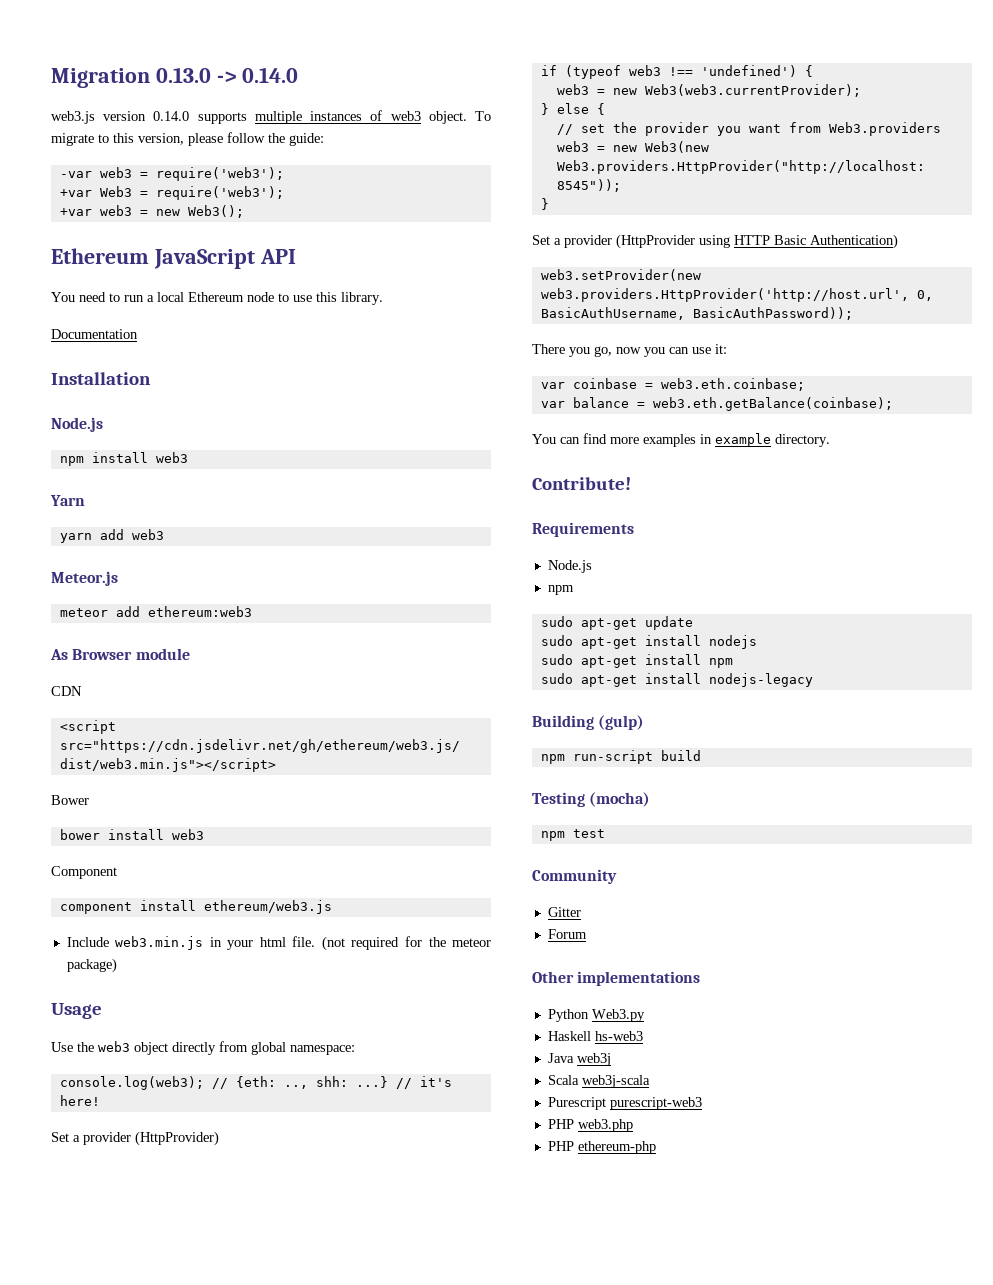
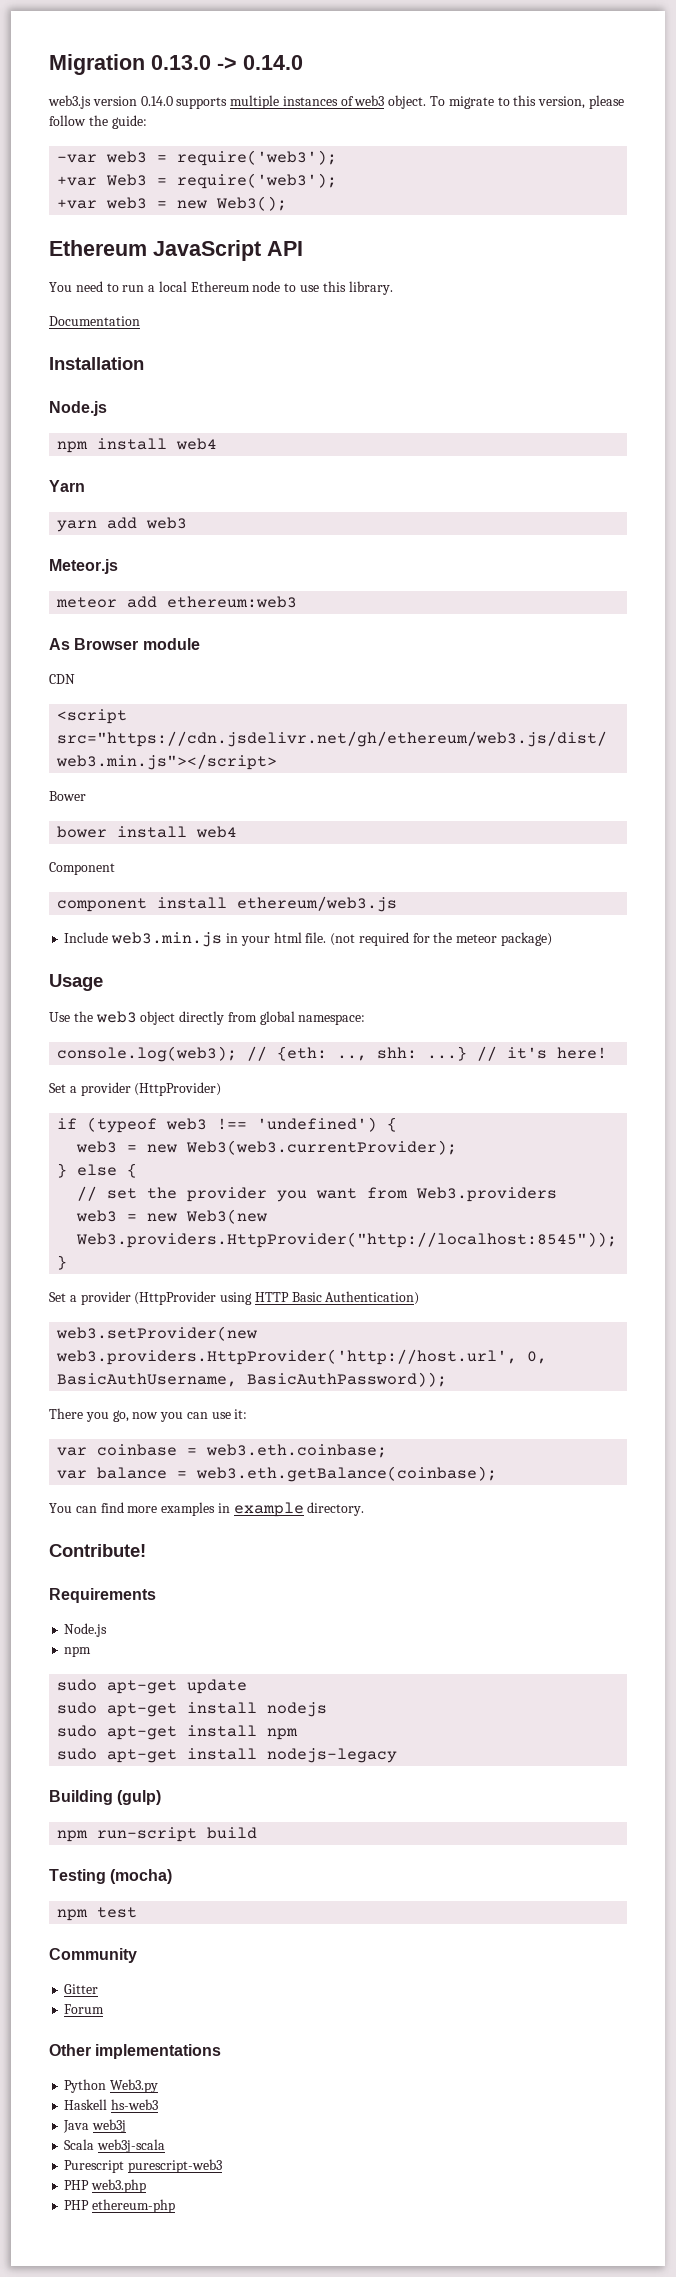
- npm install web3
+ npm install web4
- bower install web3
+ bower install web4

